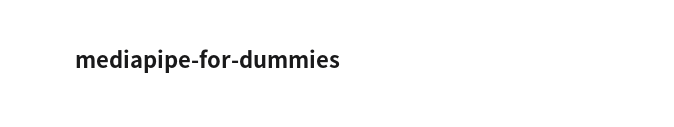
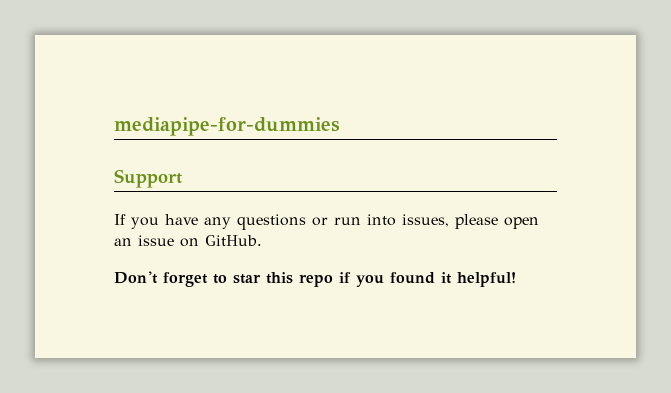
+ Support
+ If you have any questions or run into issues, please open an issue on GitHub.
+ Don't forget to star this repo if you found it helpful!

